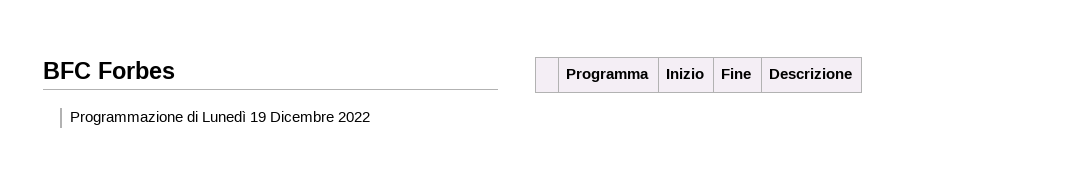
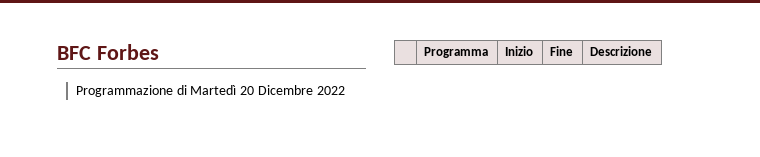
- Programmazione di Lunedì 19 Dicembre 2022
+ Programmazione di Martedì 20 Dicembre 2022

